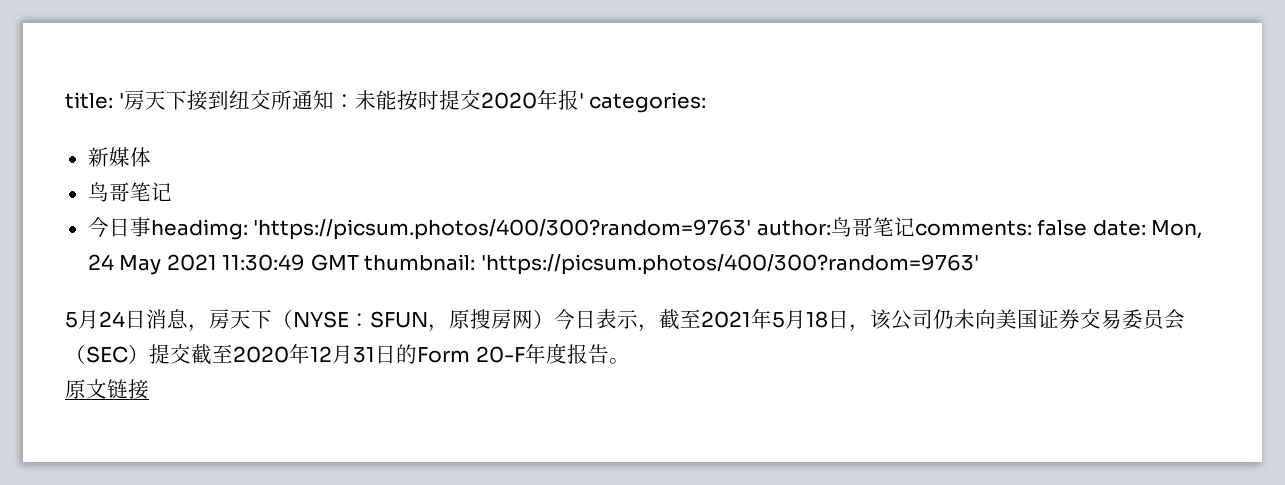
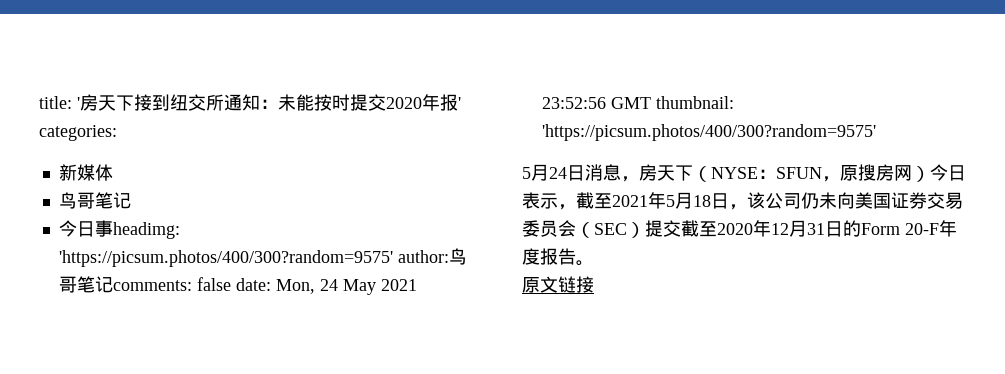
- 今日事headimg: 'https://picsum.photos/400/300?random=9763' author:鸟哥笔记comments: false date: Mon, 24 May 2021 11:30:49 GMT thumbnail: 'https://picsum.photos/400/300?random=9763'
+ 今日事headimg: 'https://picsum.photos/400/300?random=9575' author:鸟哥笔记comments: false date: Mon, 24 May 2021 23:52:56 GMT thumbnail: 'https://picsum.photos/400/300?random=9575'

